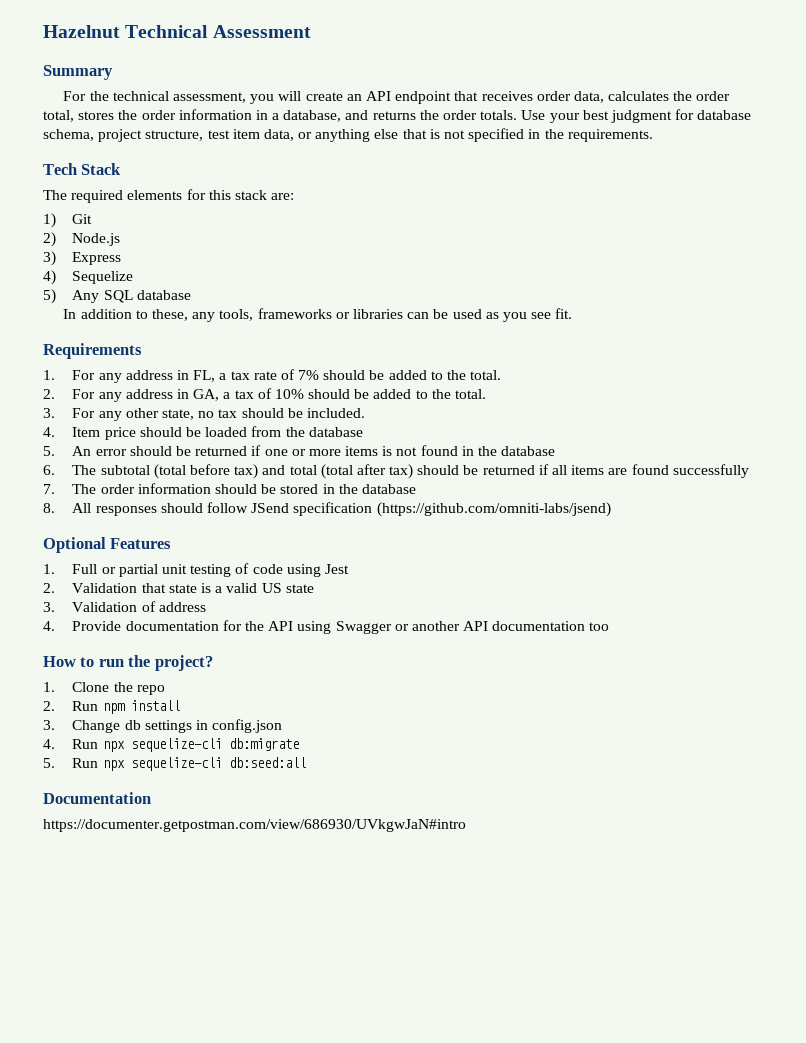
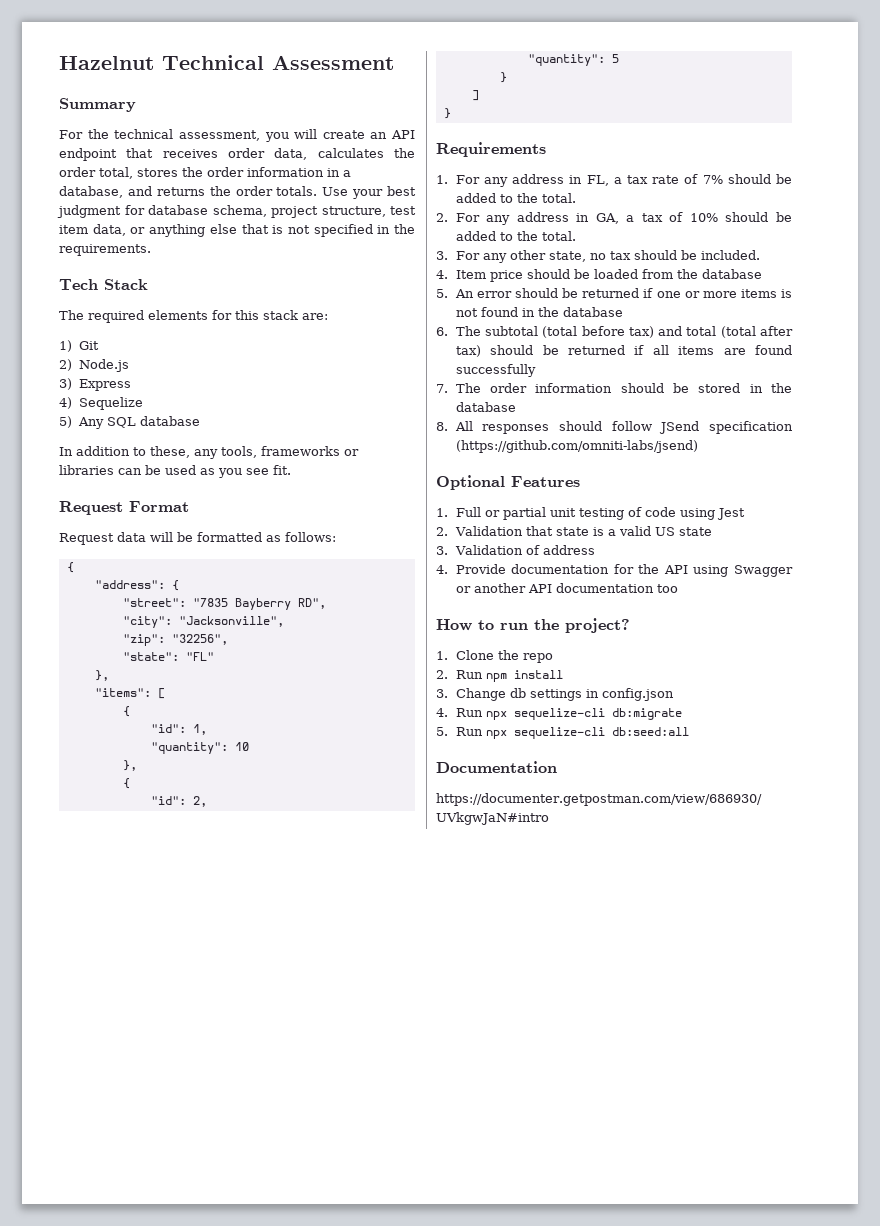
+ Request Format
+ Request data will be formatted as follows:
+ {
+ "address": {
+ "street": "7835 Bayberry RD",
+ "city": "Jacksonville",
+ "zip": "32256",
+ "state": "FL"
+ },
+ "items": [
+ {
+ "id": 1,
+ "quantity": 10
+ },
+ {
+ "id": 2,
+ "quantity": 5
+ }
+ ]
+ }

